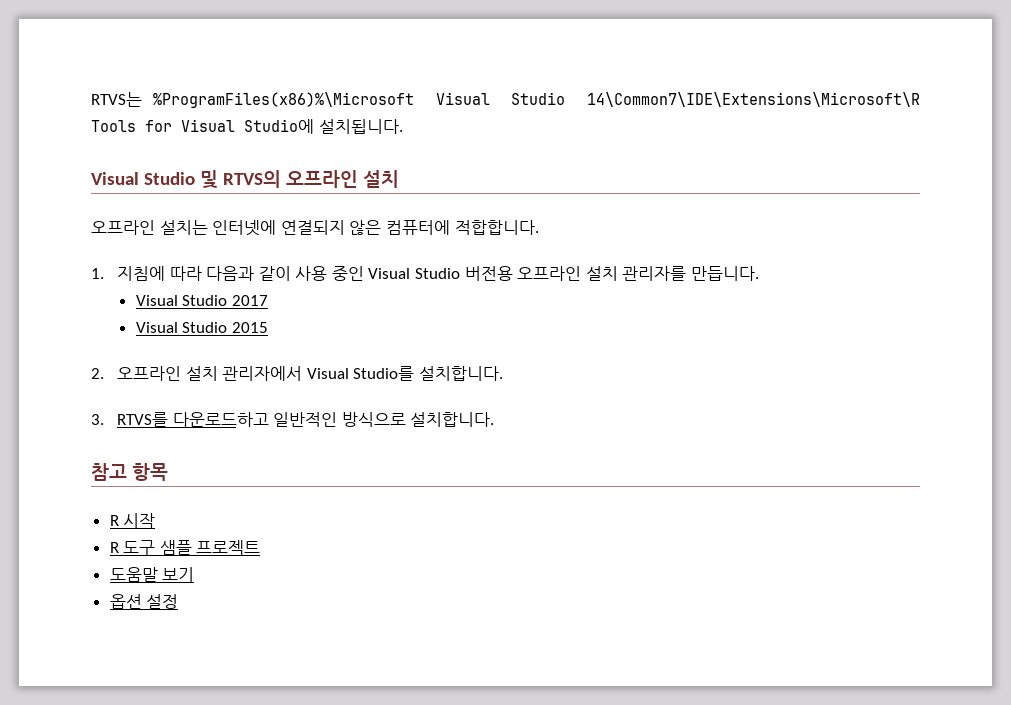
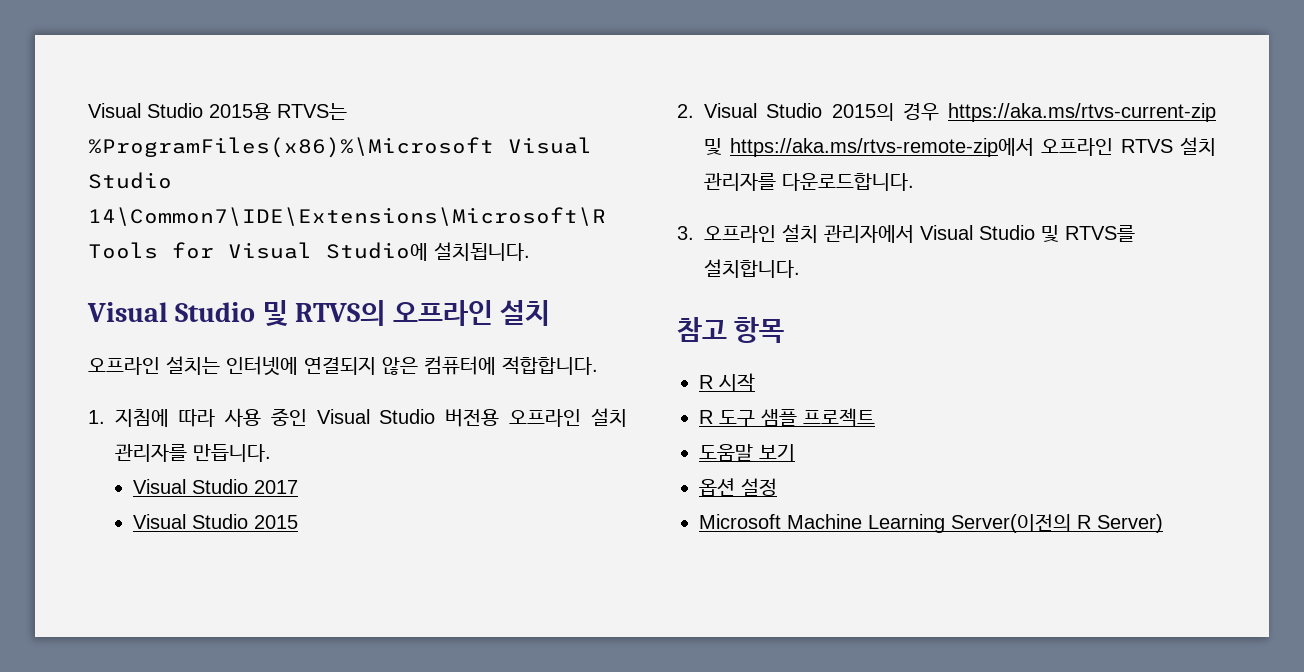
- RTVS는 %ProgramFiles(x86)%\Microsoft Visual Studio 14\Common7\IDE\Extensions\Microsoft\R Tools for Visual Studio에 설치됩니다.
+ Visual Studio 2015용 RTVS는 %ProgramFiles(x86)%\Microsoft Visual Studio 14\Common7\IDE\Extensions\Microsoft\R Tools for Visual Studio에 설치됩니다.
- 1. 지침에 따라 다음과 같이 사용 중인 Visual Studio 버전용 오프라인 설치 관리자를 만듭니다.
+ 1. 지침에 따라 사용 중인 Visual Studio 버전용 오프라인 설치 관리자를 만듭니다.
- 2. 오프라인 설치 관리자에서 Visual Studio를 설치합니다.
- 3. RTVS를 다운로드하고 일반적인 방식으로 설치합니다.
+ 2. Visual Studio 2015의 경우 https://aka.ms/rtvs-current-zip 및 https://aka.ms/rtvs-remote-zip에서 오프라인 RTVS 설치 관리자를 다운로드합니다.
+ 3. 오프라인 설치 관리자에서 Visual Studio 및 RTVS를 설치합니다.
+ Microsoft Machine Learning Server(이전의 R Server)

